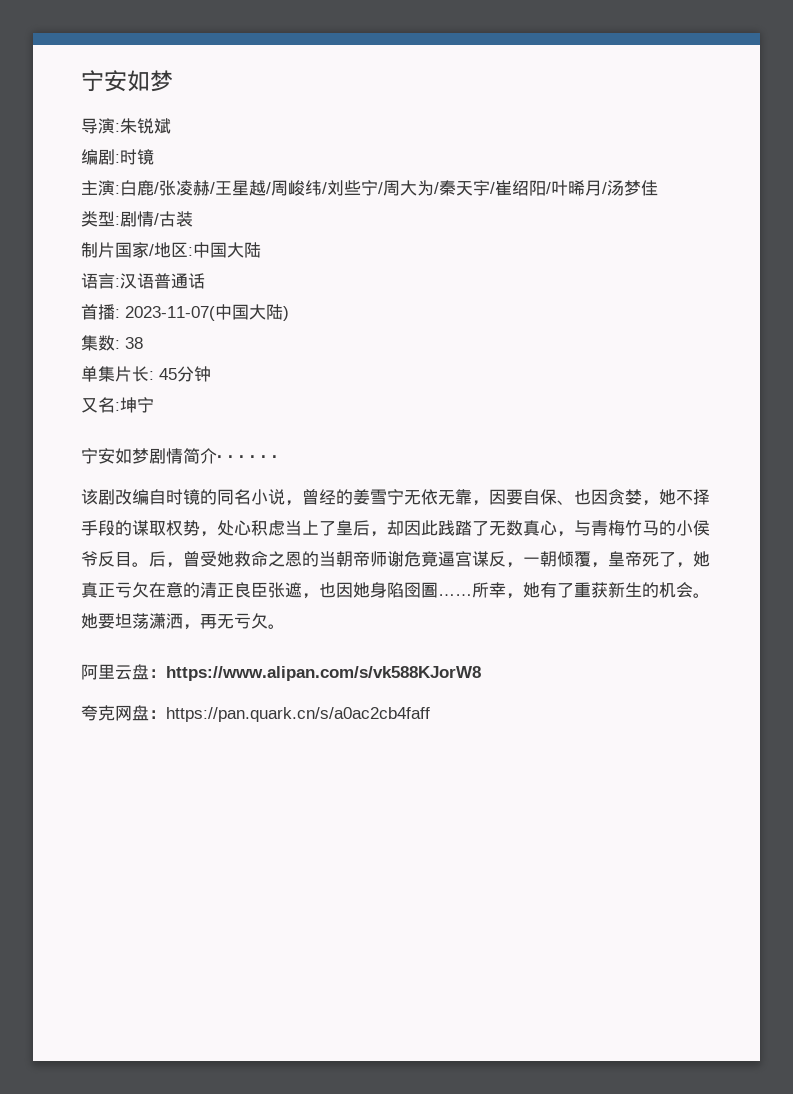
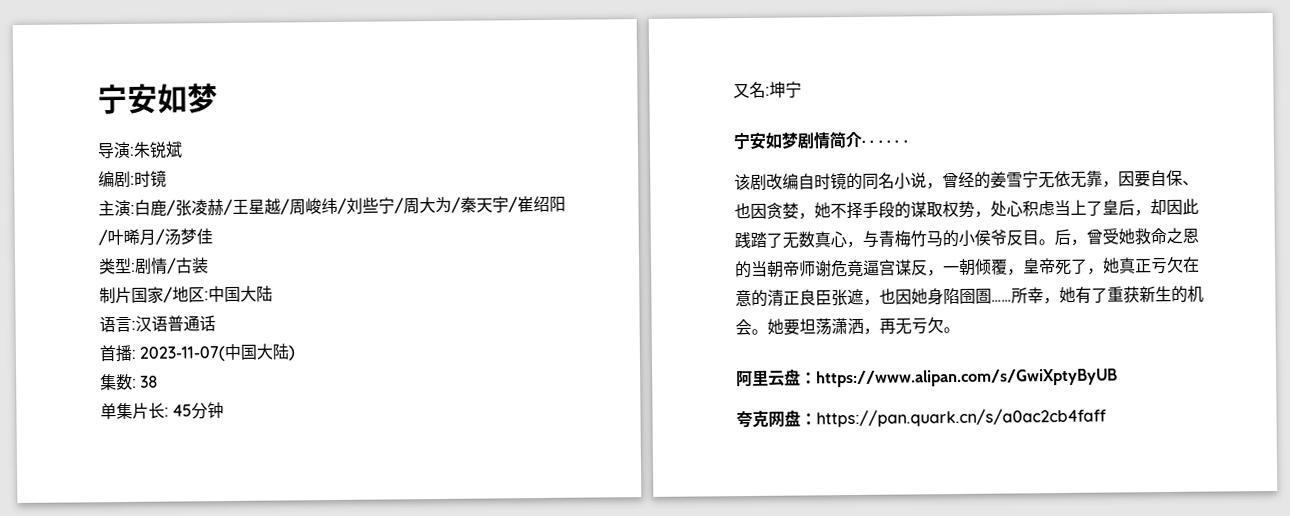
- 阿里云盘：https://www.alipan.com/s/vk588KJorW8
+ 阿里云盘：https://www.alipan.com/s/GwiXptyByUB

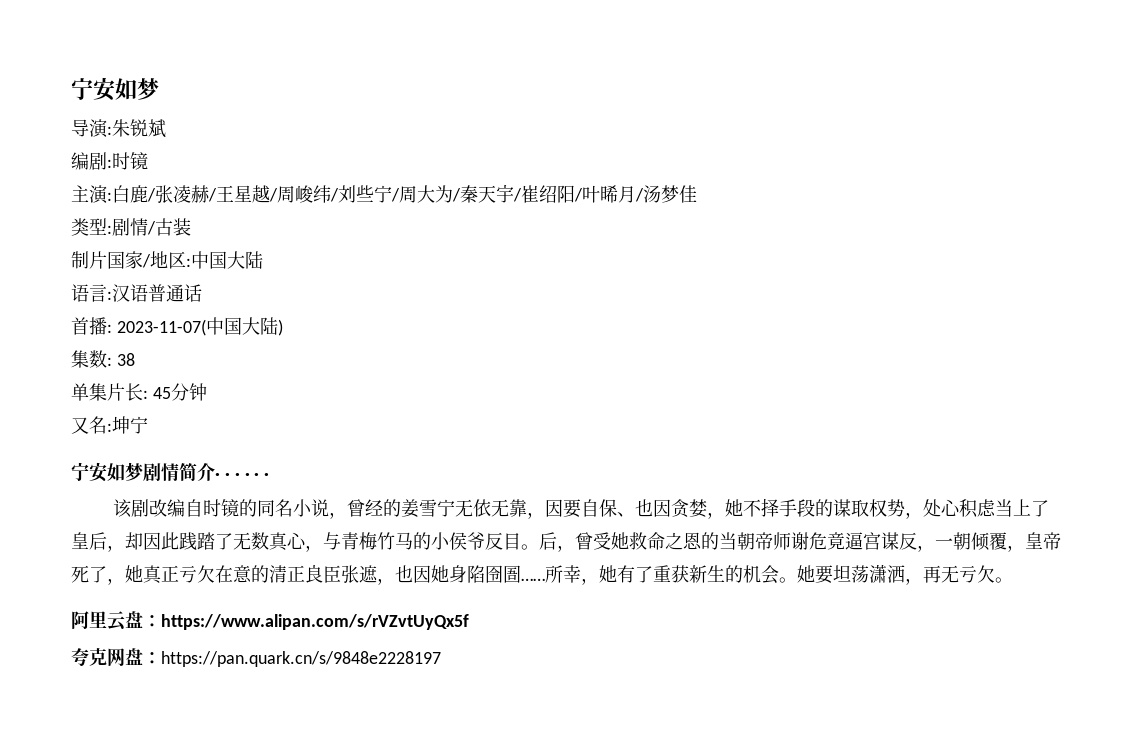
- 阿里云盘：https://www.alipan.com/s/GwiXptyByUB
+ 阿里云盘：https://www.alipan.com/s/rVZvtUyQx5f
- 夸克网盘：https://pan.quark.cn/s/a0ac2cb4faff
+ 夸克网盘：https://pan.quark.cn/s/9848e2228197

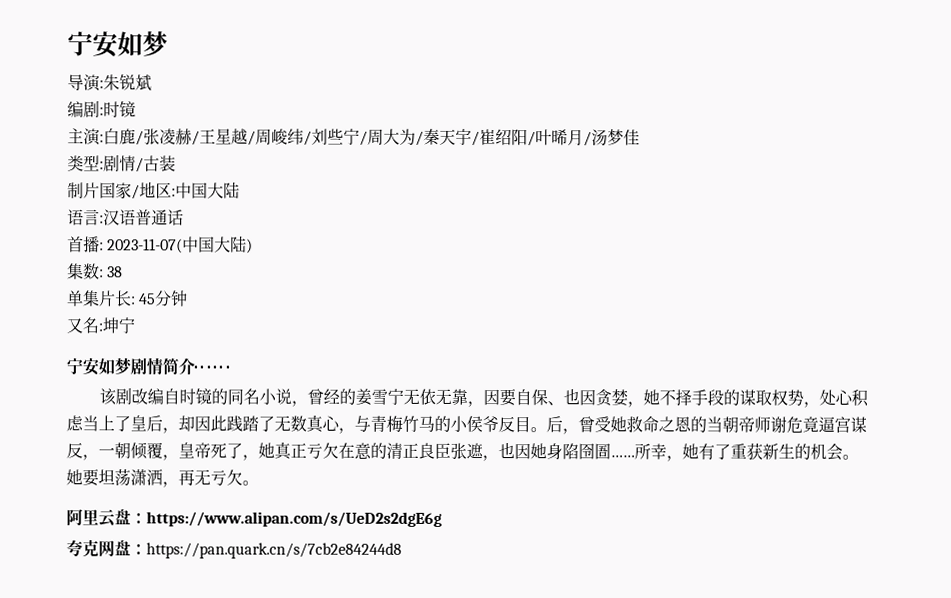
- 阿里云盘：https://www.alipan.com/s/rVZvtUyQx5f
+ 阿里云盘：https://www.alipan.com/s/UeD2s2dgE6g
- 夸克网盘：https://pan.quark.cn/s/9848e2228197
+ 夸克网盘：https://pan.quark.cn/s/7cb2e84244d8

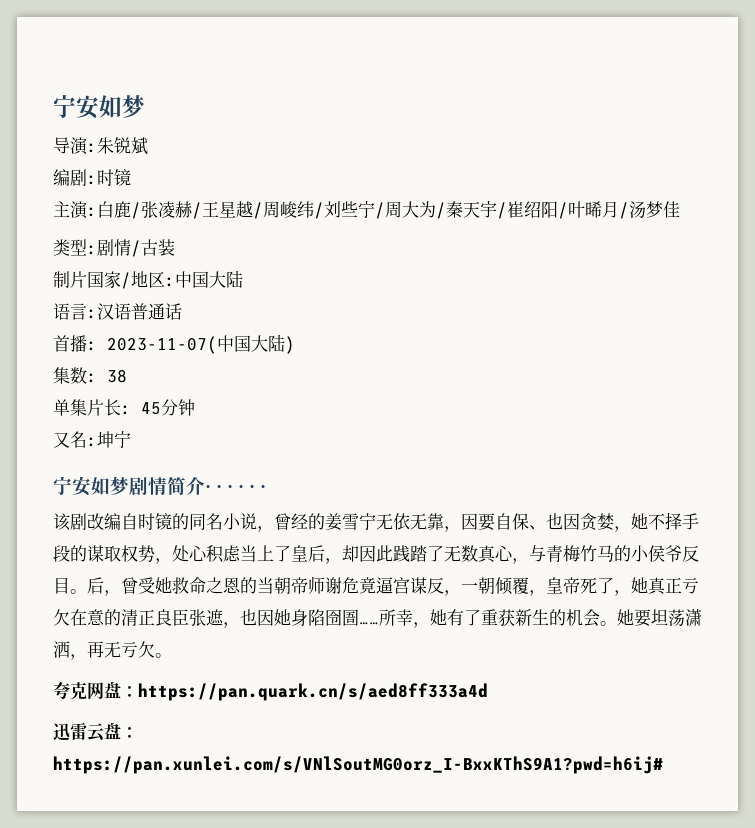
- 阿里云盘：https://www.alipan.com/s/UeD2s2dgE6g
- 夸克网盘：https://pan.quark.cn/s/7cb2e84244d8
+ 夸克网盘：https://pan.quark.cn/s/aed8ff333a4d
+ 迅雷云盘：https://pan.xunlei.com/s/VNlSoutMG0orz_I-BxxKThS9A1?pwd=h6ij#

